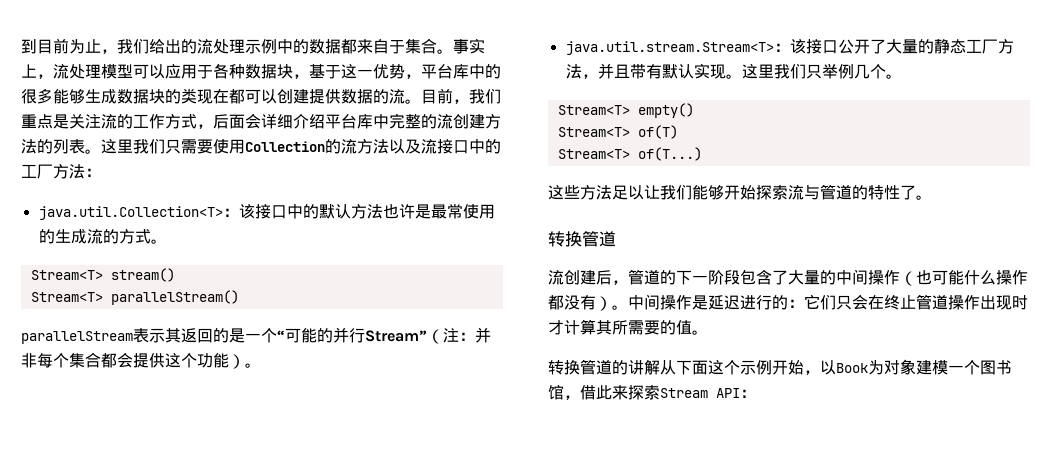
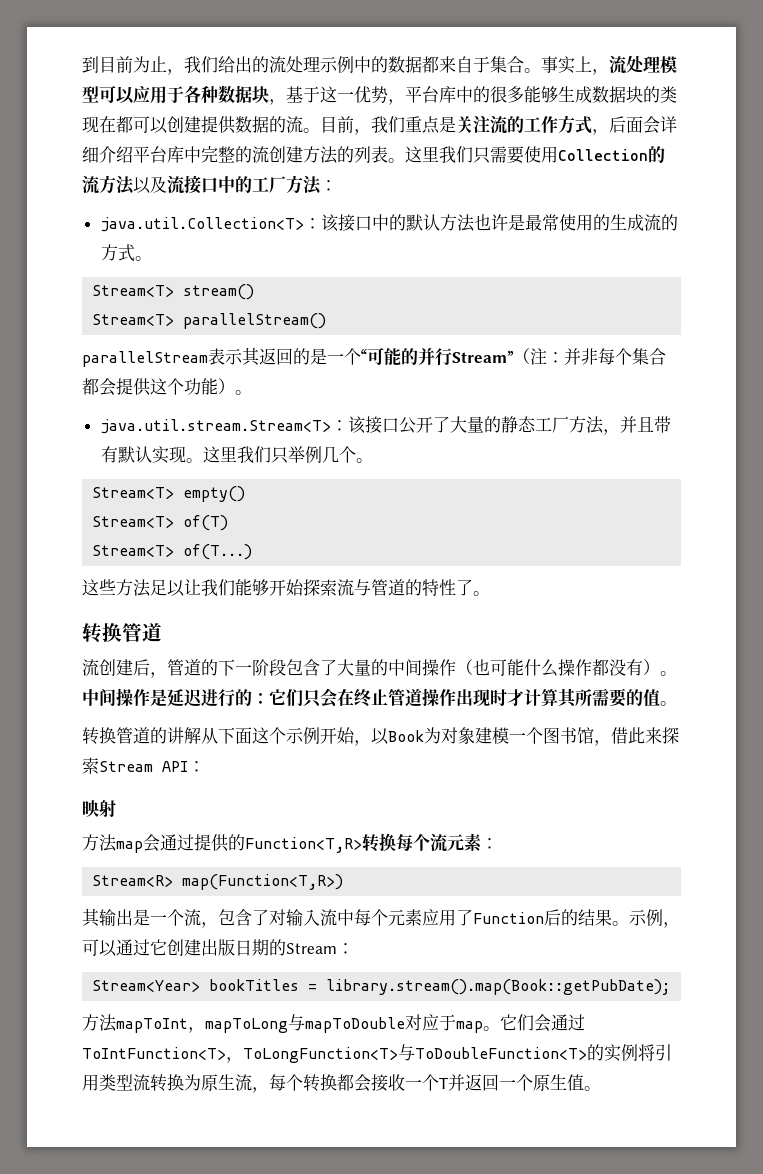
+ 映射
+ 方法map会通过提供的Function<T,R>转换每个流元素：
+ Stream<R> map(Function<T,R>)
+ 其输出是一个流，包含了对输入流中每个元素应用了Function后的结果。示例，可以通过它创建出版日期的Stream：
+ Stream<Year> bookTitles = library.stream().map(Book::getPubDate);
+ 方法mapToInt，mapToLong与mapToDouble对应于map。它们会通过ToIntFunction<T>，ToLongFunction<T>与ToDoubleFunction<T>的实例将引用类型流转换为原生流，每个转换都会接收一个T并返回一个原生值。

